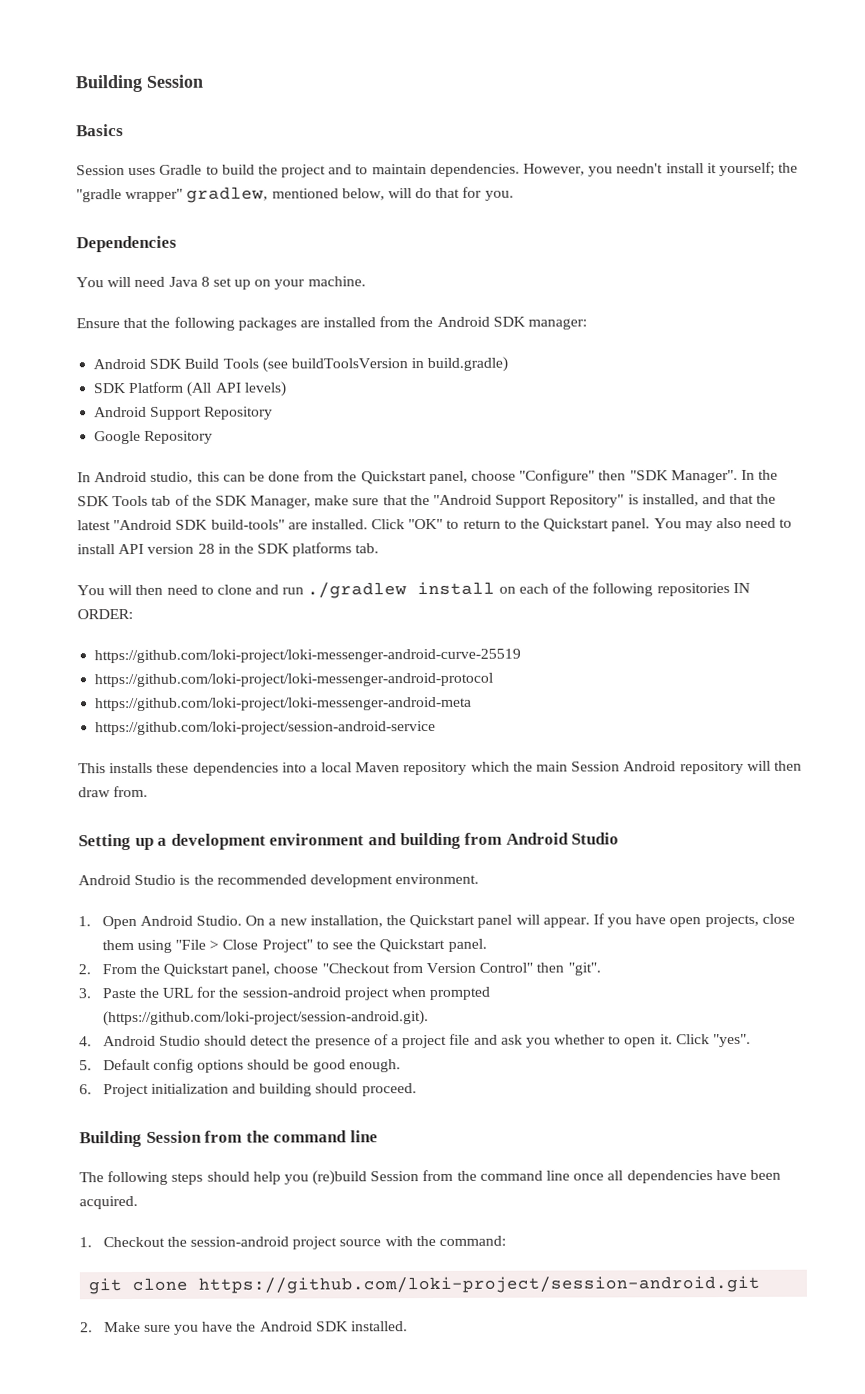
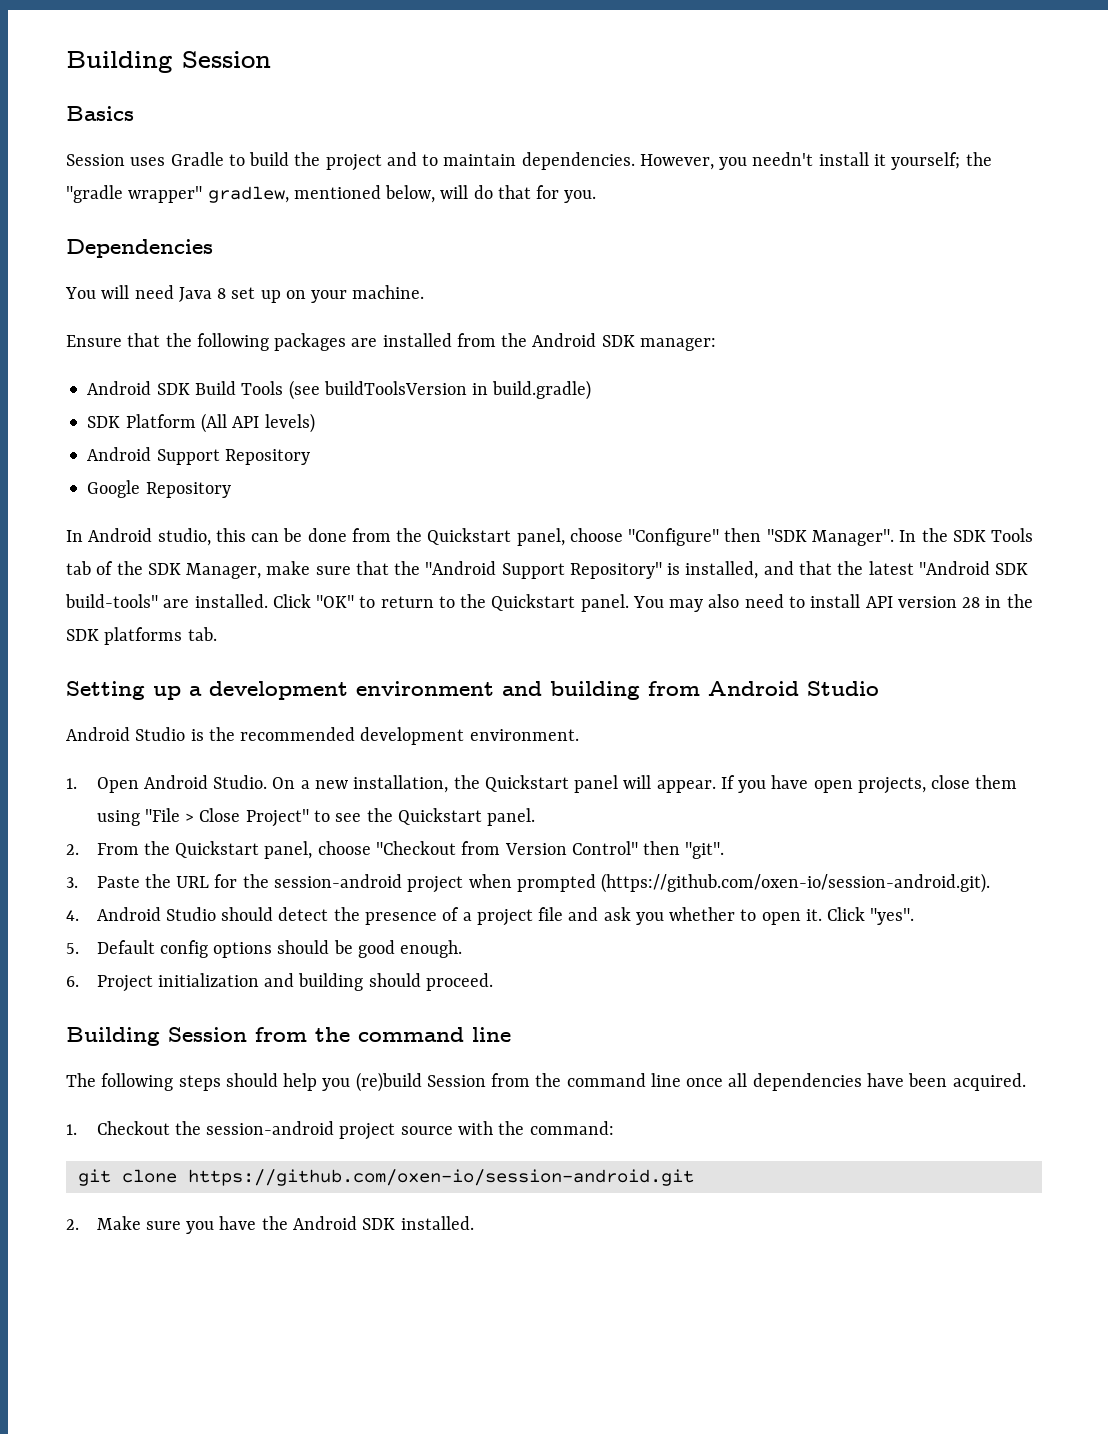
- You will then need to clone and run ./gradlew install on each of the following repositories IN ORDER:
- https://github.com/loki-project/loki-messenger-android-curve-25519
- https://github.com/loki-project/loki-messenger-android-protocol
- https://github.com/loki-project/loki-messenger-android-meta
- https://github.com/loki-project/session-android-service
- This installs these dependencies into a local Maven repository which the main Session Android repository will then draw from.
- 3. Paste the URL for the session-android project when prompted (https://github.com/loki-project/session-android.git).
+ 3. Paste the URL for the session-android project when prompted (https://github.com/oxen-io/session-android.git).
- git clone https://github.com/loki-project/session-android.git
+ git clone https://github.com/oxen-io/session-android.git

